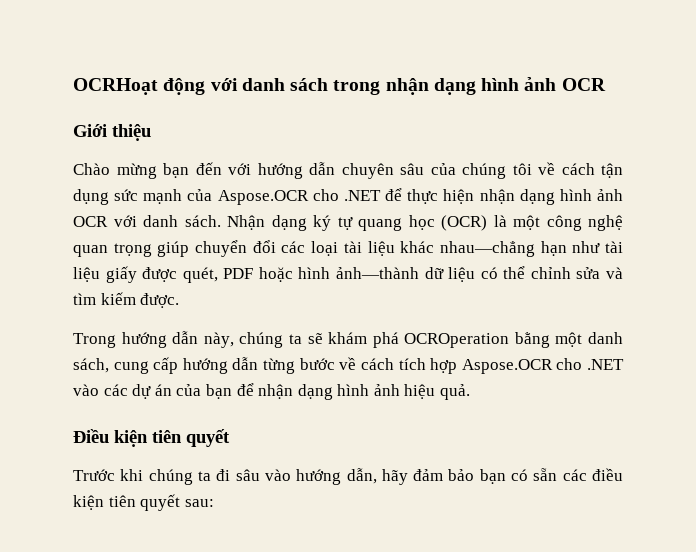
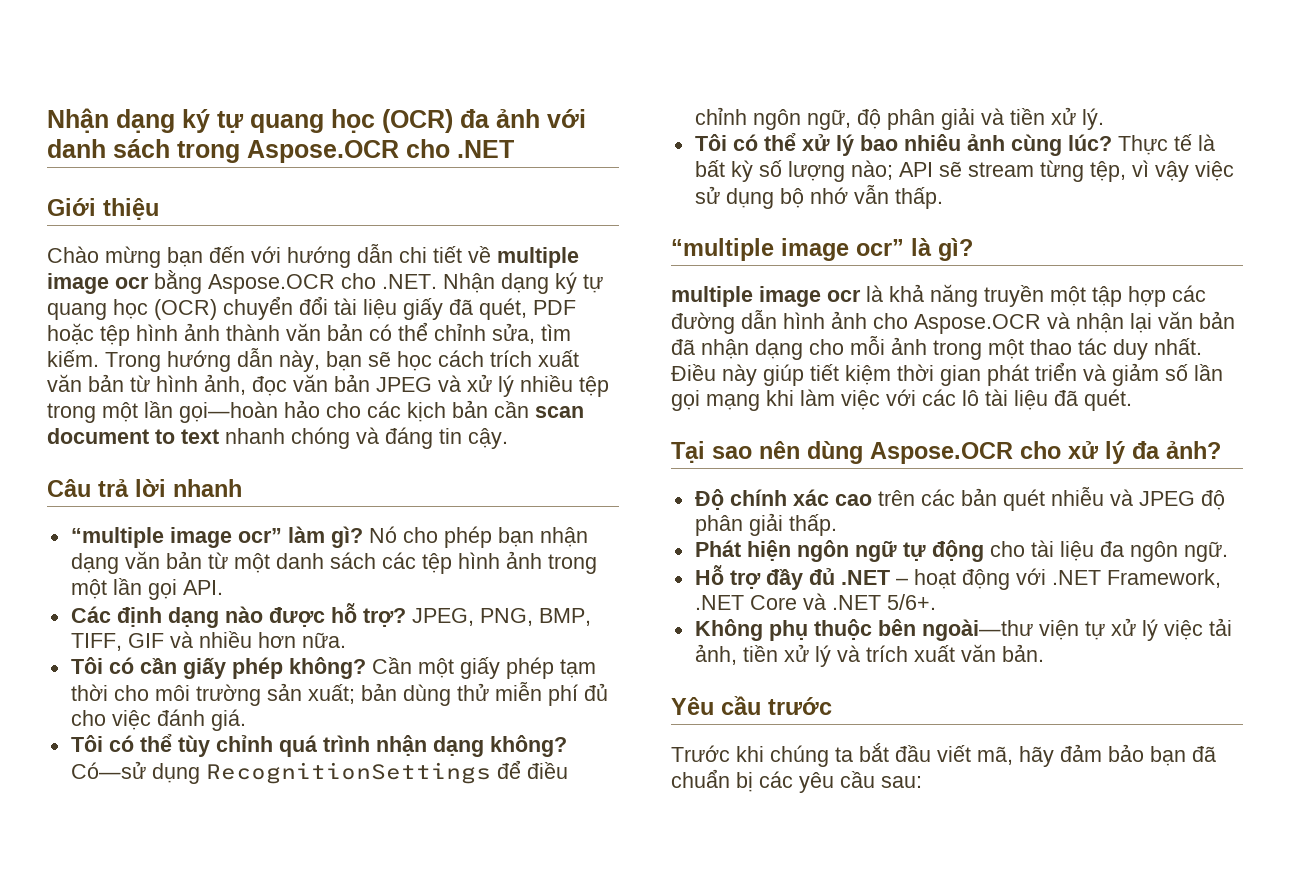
- OCRHoạt động với danh sách trong nhận dạng hình ảnh OCR
+ Nhận dạng ký tự quang học (OCR) đa ảnh với danh sách trong Aspose.OCR cho .NET
- Chào mừng bạn đến với hướng dẫn chuyên sâu của chúng tôi về cách tận dụng sức mạnh của Aspose.OCR cho .NET để thực hiện nhận dạng hình ảnh OCR với danh sách. Nhận dạng ký tự quang học (OCR) là một công nghệ quan trọng giúp chuyển đổi các loại tài liệu khác nhau—chẳng hạn như tài liệu giấy được quét, PDF hoặc hình ảnh—thành dữ liệu có thể chỉnh sửa và tìm kiếm được.
- Trong hướng dẫn này, chúng ta sẽ khám phá OCROperation bằng một danh sách, cung cấp hướng dẫn từng bước về cách tích hợp Aspose.OCR cho .NET vào các dự án của bạn để nhận dạng hình ảnh hiệu quả.
- Điều kiện tiên quyết
- Trước khi chúng ta đi sâu vào hướng dẫn, hãy đảm bảo bạn có sẵn các điều kiện tiên quyết sau:
+ Chào mừng bạn đến với hướng dẫn chi tiết về multiple image ocr bằng Aspose.OCR cho .NET. Nhận dạng ký tự quang học (OCR) chuyển đổi tài liệu giấy đã quét, PDF hoặc tệp hình ảnh thành văn bản có thể chỉnh sửa, tìm kiếm. Trong hướng dẫn này, bạn sẽ học cách trích xuất văn bản từ hình ảnh, đọc văn bản JPEG và xử lý nhiều tệp trong một lần gọi—hoàn hảo cho các kịch bản cần scan document to text nhanh chóng và đáng tin cậy.
+ Câu trả lời nhanh
+ “multiple image ocr” làm gì? Nó cho phép bạn nhận dạng văn bản từ một danh sách các tệp hình ảnh trong một lần gọi API.
+ Các định dạng nào được hỗ trợ? JPEG, PNG, BMP, TIFF, GIF và nhiều hơn nữa.
+ Tôi có cần giấy phép không? Cần một giấy phép tạm thời cho môi trường sản xuất; bản dùng thử miễn phí đủ cho việc đánh giá.
+ Tôi có thể tùy chỉnh quá trình nhận dạng không? Có—sử dụng RecognitionSettings để điều chỉnh ngôn ngữ, độ phân giải và tiền xử lý.
+ Tôi có thể xử lý bao nhiêu ảnh cùng lúc? Thực tế là bất kỳ số lượng nào; API sẽ stream từng tệp, vì vậy việc sử dụng bộ nhớ vẫn thấp.
+ “multiple image ocr” là gì?
+ multiple image ocr là khả năng truyền một tập hợp các đường dẫn hình ảnh cho Aspose.OCR và nhận lại văn bản đã nhận dạng cho mỗi ảnh trong một thao tác duy nhất. Điều này giúp tiết kiệm thời gian phát triển và giảm số lần gọi mạng khi làm việc với các lô tài liệu đã quét.
+ Tại sao nên dùng Aspose.OCR cho xử lý đa ảnh?
+ Độ chính xác cao trên các bản quét nhiễu và JPEG độ phân giải thấp.
+ Phát hiện ngôn ngữ tự động cho tài liệu đa ngôn ngữ.
+ Hỗ trợ đầy đủ .NET – hoạt động với .NET Framework, .NET Core và .NET 5/6+.
+ Không phụ thuộc bên ngoài—thư viện tự xử lý việc tải ảnh, tiền xử lý và trích xuất văn bản.
+ Yêu cầu trước
+ Trước khi chúng ta bắt đầu viết mã, hãy đảm bảo bạn đã chuẩn bị các yêu cầu sau:

